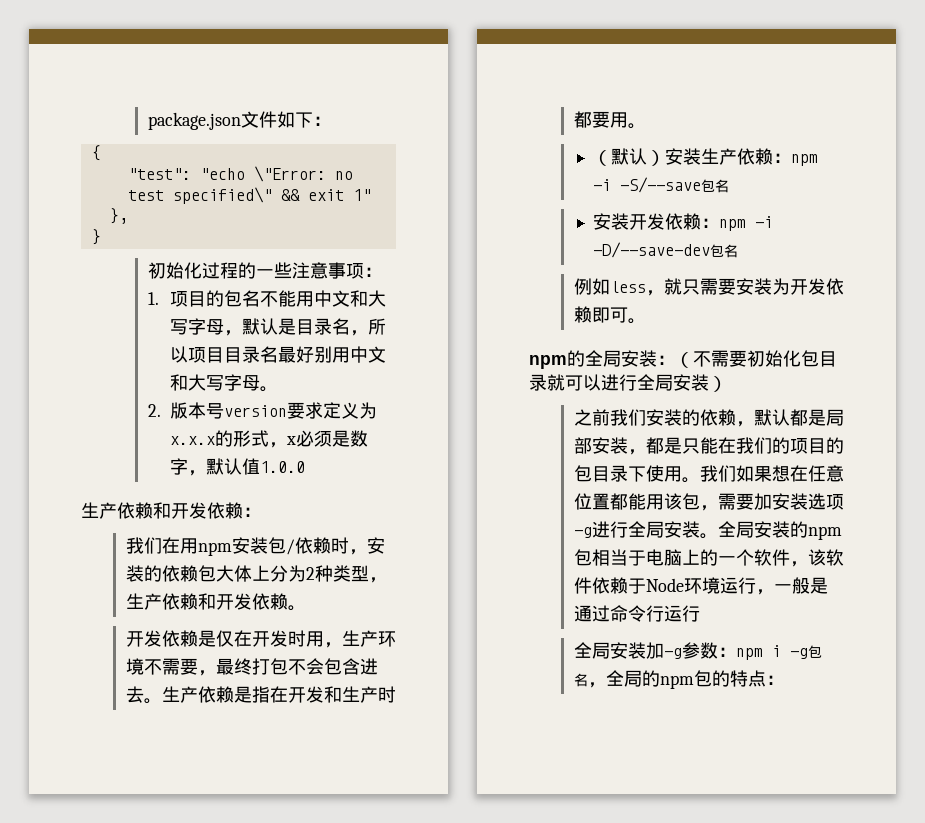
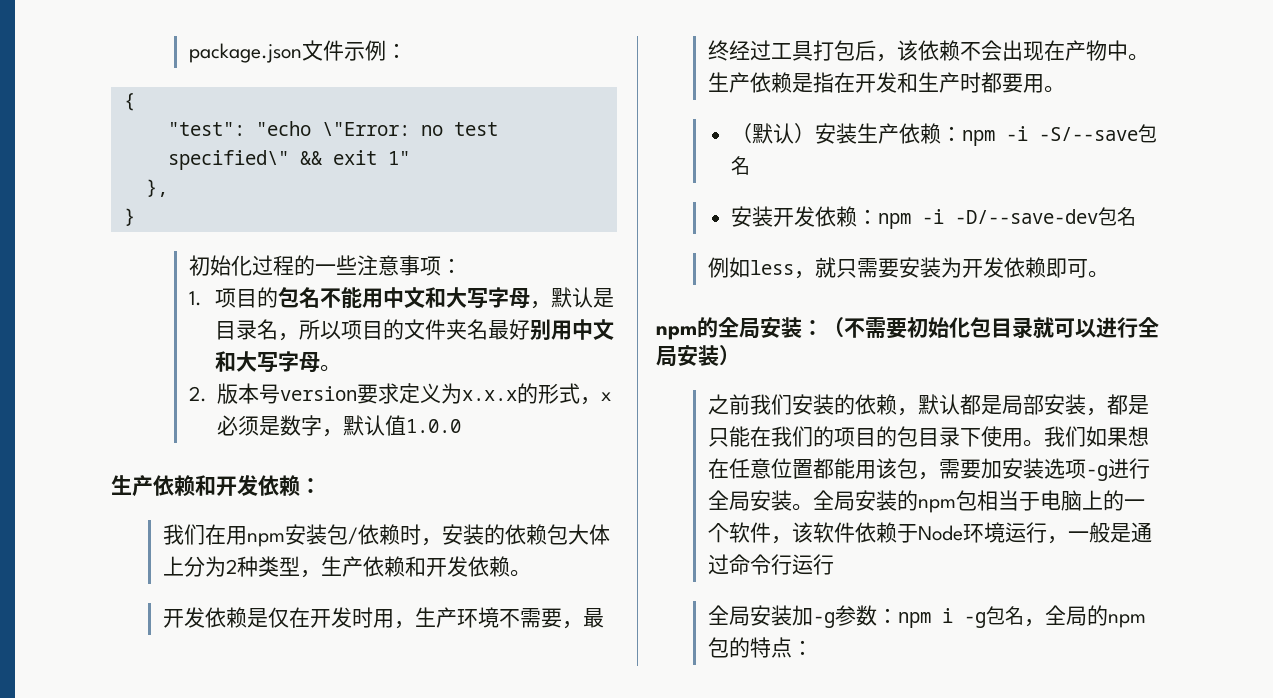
- package.json文件如下：
+ package.json文件示例：
- 1.项目的包名不能用中文和大写字母，默认是目录名，所以项目目录名最好别用中文和大写字母。
+ 1.项目的包名不能用中文和大写字母，默认是目录名，所以项目的文件夹名最好别用中文和大写字母。
- 开发依赖是仅在开发时用，生产环境不需要，最终打包不会包含进去。
+ 开发依赖是仅在开发时用，生产环境不需要，最终经过工具打包后，该依赖不会出现在产物中。

